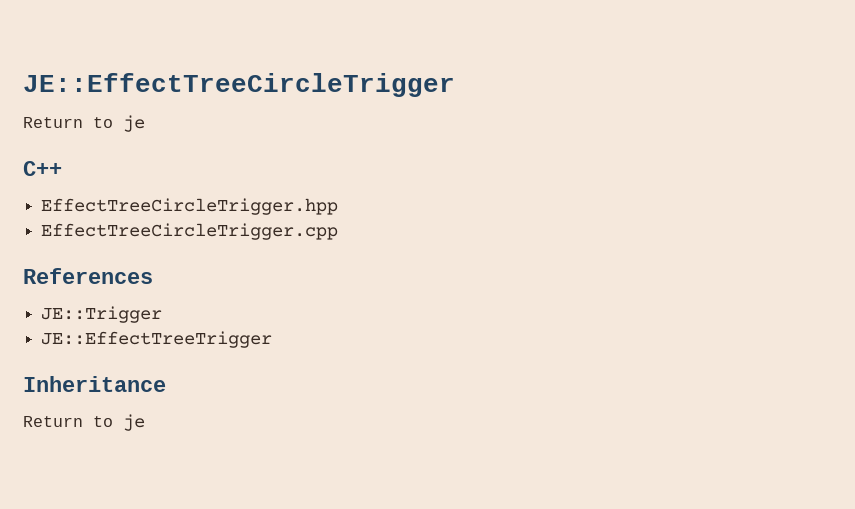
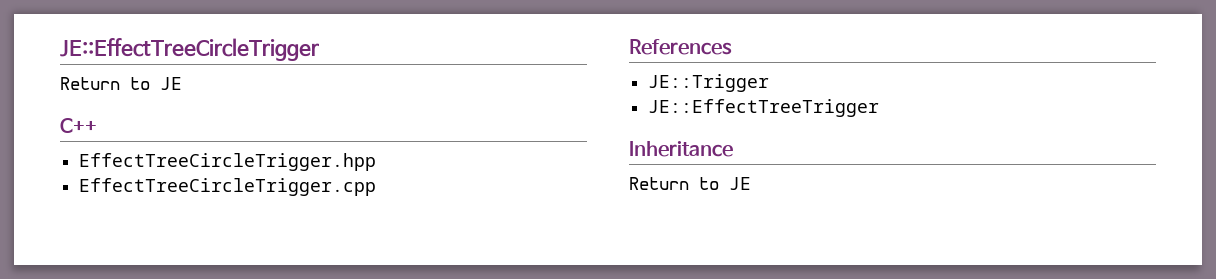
  JE::EffectTreeCircleTrigger
- Return to je
+ Return to JE
  Inheritance
- Return to je
+ Return to JE

